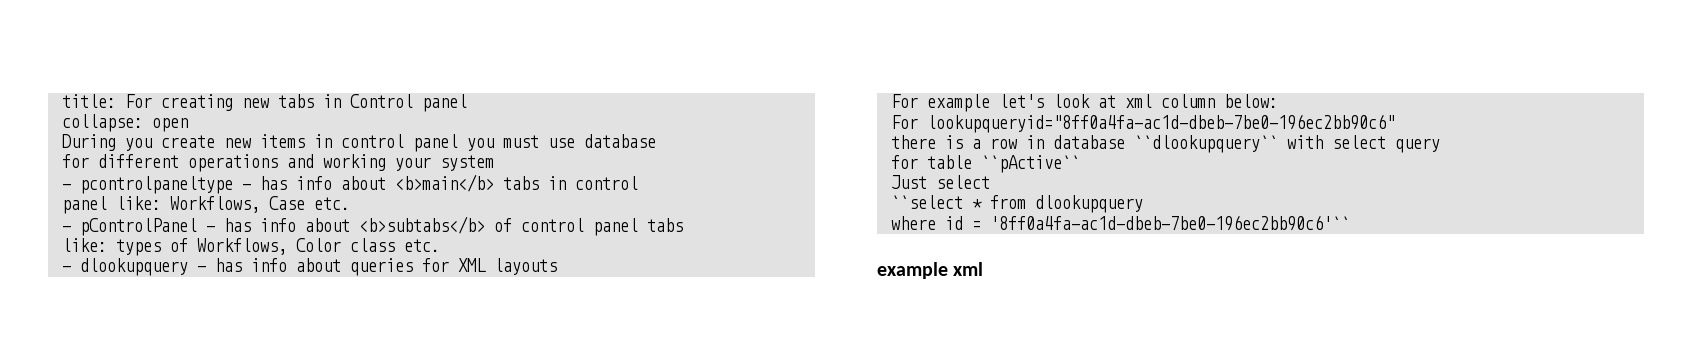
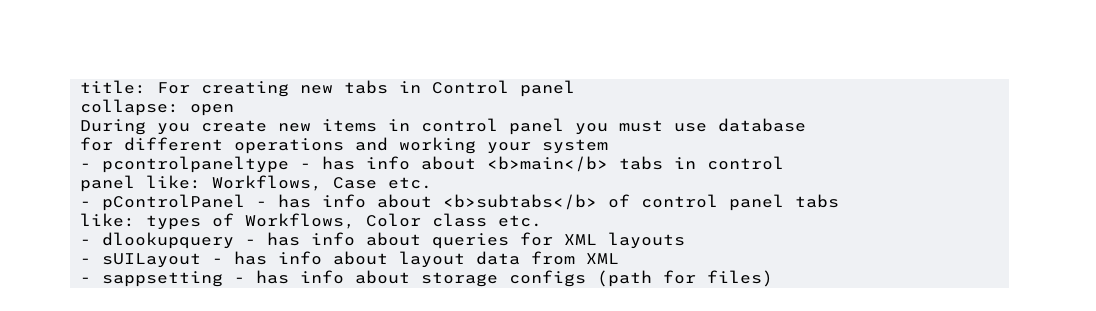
- For example let's look at xml column below:
- For lookupqueryid="8ff0a4fa-ac1d-dbeb-7be0-196ec2bb90c6"
- there is a row in database ``dlookupquery`` with select query
- for table ``pActive``
- Just select
- ``select * from dlookupquery
- where id = '8ff0a4fa-ac1d-dbeb-7be0-196ec2bb90c6'``
- example xml
+ - sUILayout - has info about layout data from XML
+ - sappsetting - has info about storage configs (path for files)

